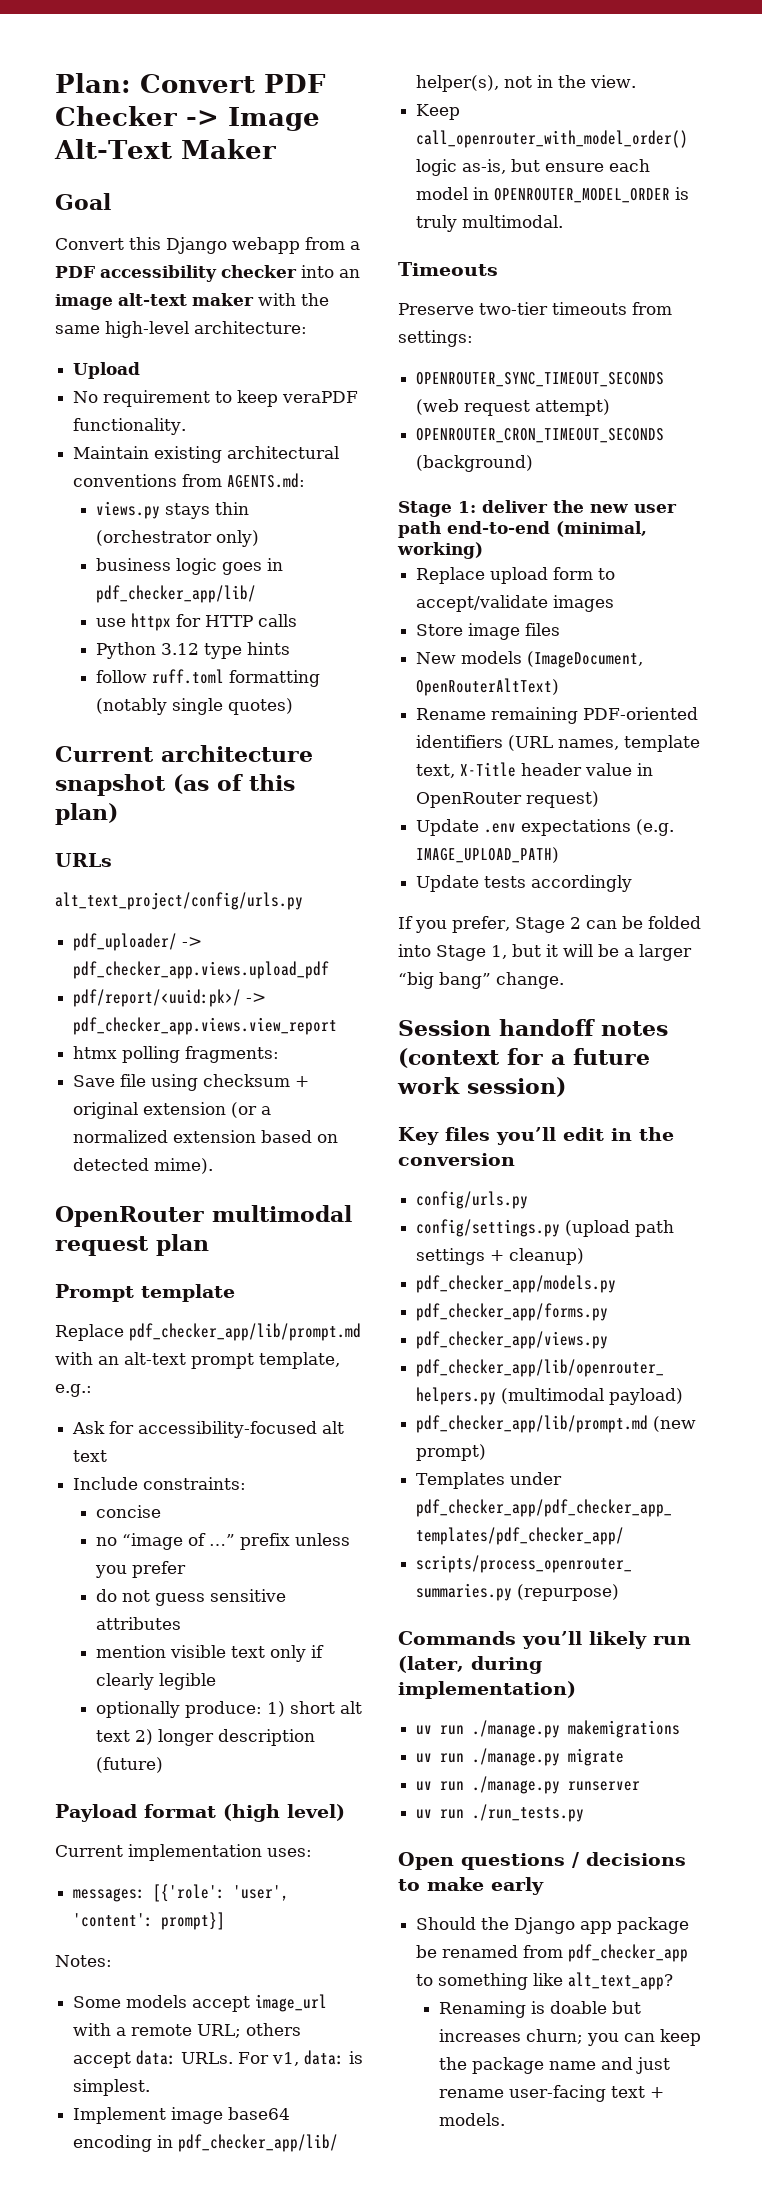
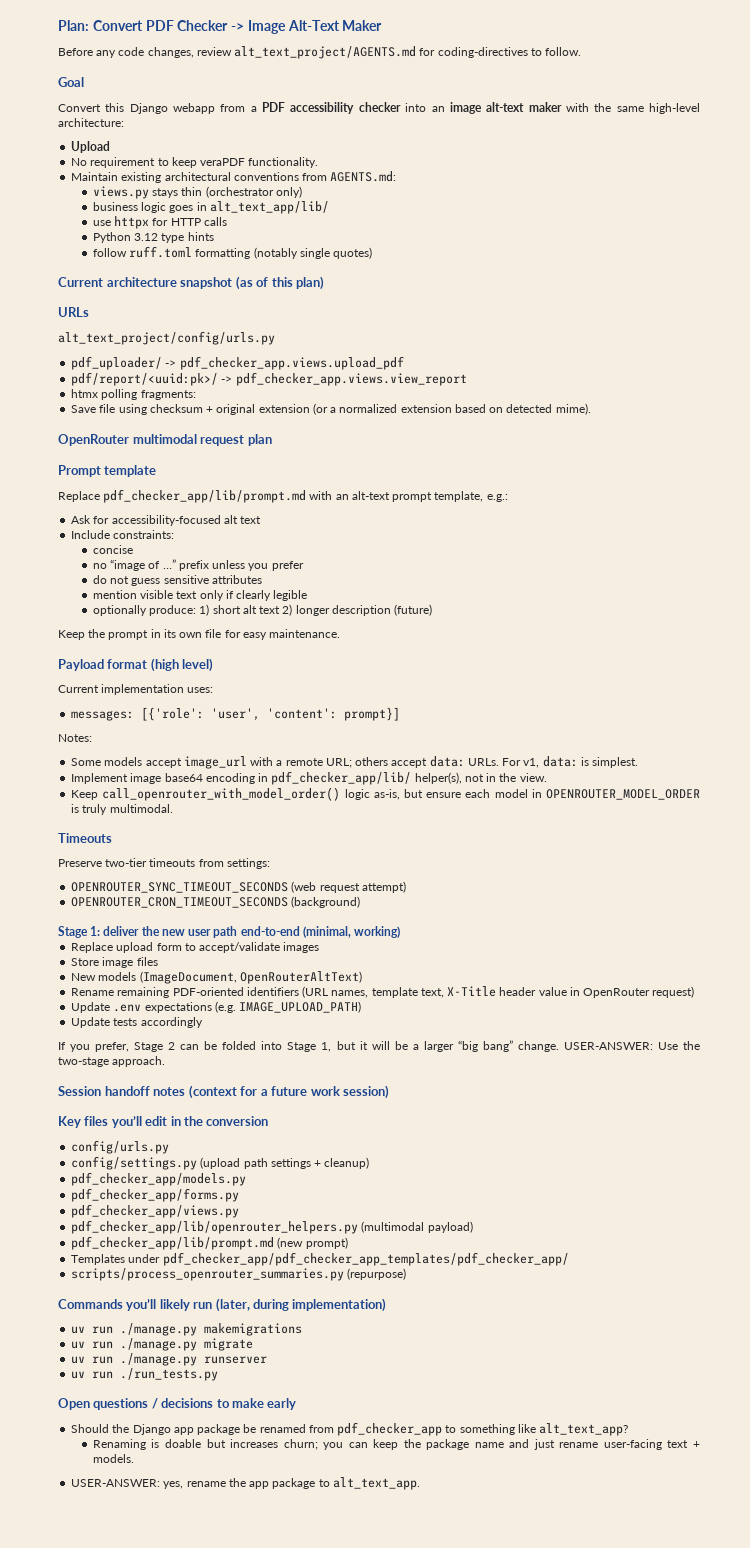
+ Before any code changes, review alt_text_project/AGENTS.md for coding-directives to follow.
- business logic goes in pdf_checker_app/lib/
+ business logic goes in alt_text_app/lib/
+ Keep the prompt in its own file for easy maintenance.
+ USER-ANSWER: Use the two-stage approach.
+ USER-ANSWER: yes, rename the app package to alt_text_app.

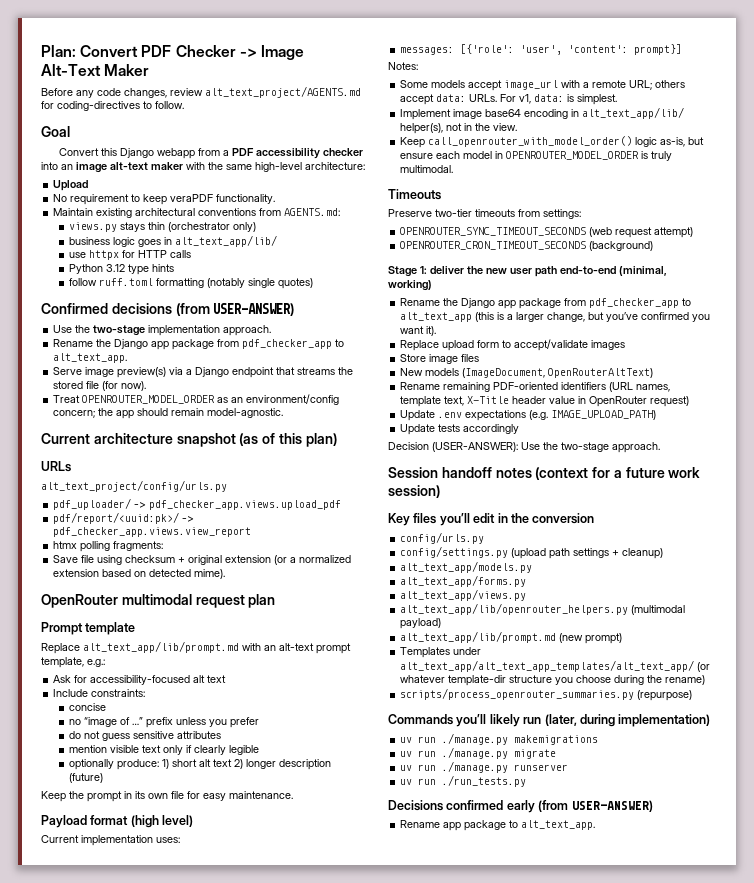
+ Confirmed decisions (from USER-ANSWER)
+ Use the two-stage implementation approach.
+ Rename the Django app package from pdf_checker_app to alt_text_app.
+ Serve image preview(s) via a Django endpoint that streams the stored file (for now).
+ Treat OPENROUTER_MODEL_ORDER as an environment/config concern; the app should remain model-agnostic.
- Replace pdf_checker_app/lib/prompt.md with an alt-text prompt template, e.g.:
+ Replace alt_text_app/lib/prompt.md with an alt-text prompt template, e.g.:
- Implement image base64 encoding in pdf_checker_app/lib/ helper(s), not in the view.
+ Implement image base64 encoding in alt_text_app/lib/ helper(s), not in the view.
+ Rename the Django app package from pdf_checker_app to alt_text_app (this is a larger change, but you’ve confirmed you want it).
- If you prefer, Stage 2 can be folded into Stage 1, but it will be a larger “big bang” change. USER-ANSWER: Use the two-stage approach.
+ Decision (USER-ANSWER): Use the two-stage approach.
- pdf_checker_app/models.py
- pdf_checker_app/forms.py
- pdf_checker_app/views.py
- pdf_checker_app/lib/openrouter_helpers.py (multimodal payload)
+ alt_text_app/models.py
+ alt_text_app/forms.py
+ alt_text_app/views.py
+ alt_text_app/lib/openrouter_helpers.py (multimodal payload)
- pdf_checker_app/lib/prompt.md (new prompt)
+ alt_text_app/lib/prompt.md (new prompt)
- Templates under pdf_checker_app/pdf_checker_app_templates/pdf_checker_app/
+ Templates under alt_text_app/alt_text_app_templates/alt_text_app/ (or whatever template-dir structure you choose during the rename)
- Open questions / decisions to make early
- Should the Django app package be renamed from pdf_checker_app to something like alt_text_app?
- Renaming is doable but increases churn; you can keep the package name and just rename user-facing text + models.
- USER-ANSWER: yes, rename the app package to alt_text_app.
+ Decisions confirmed early (from USER-ANSWER)
+ Rename app package to alt_text_app.

